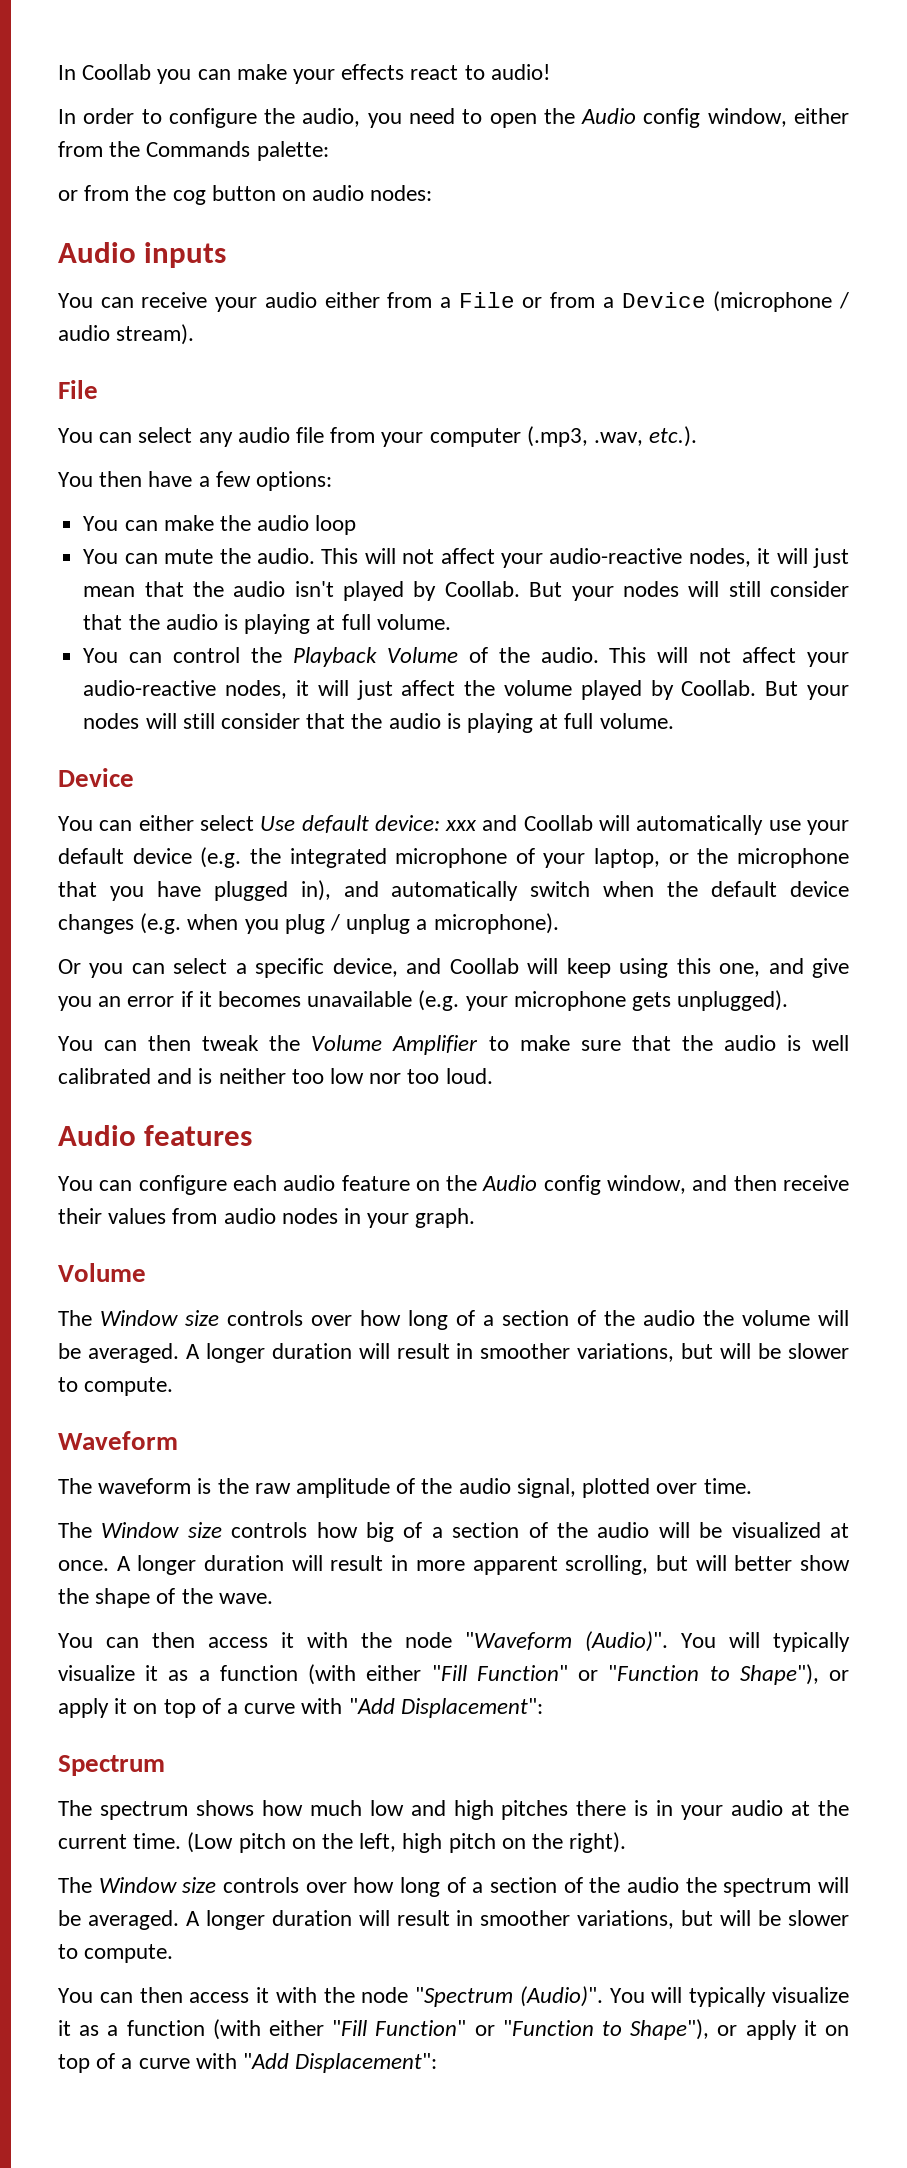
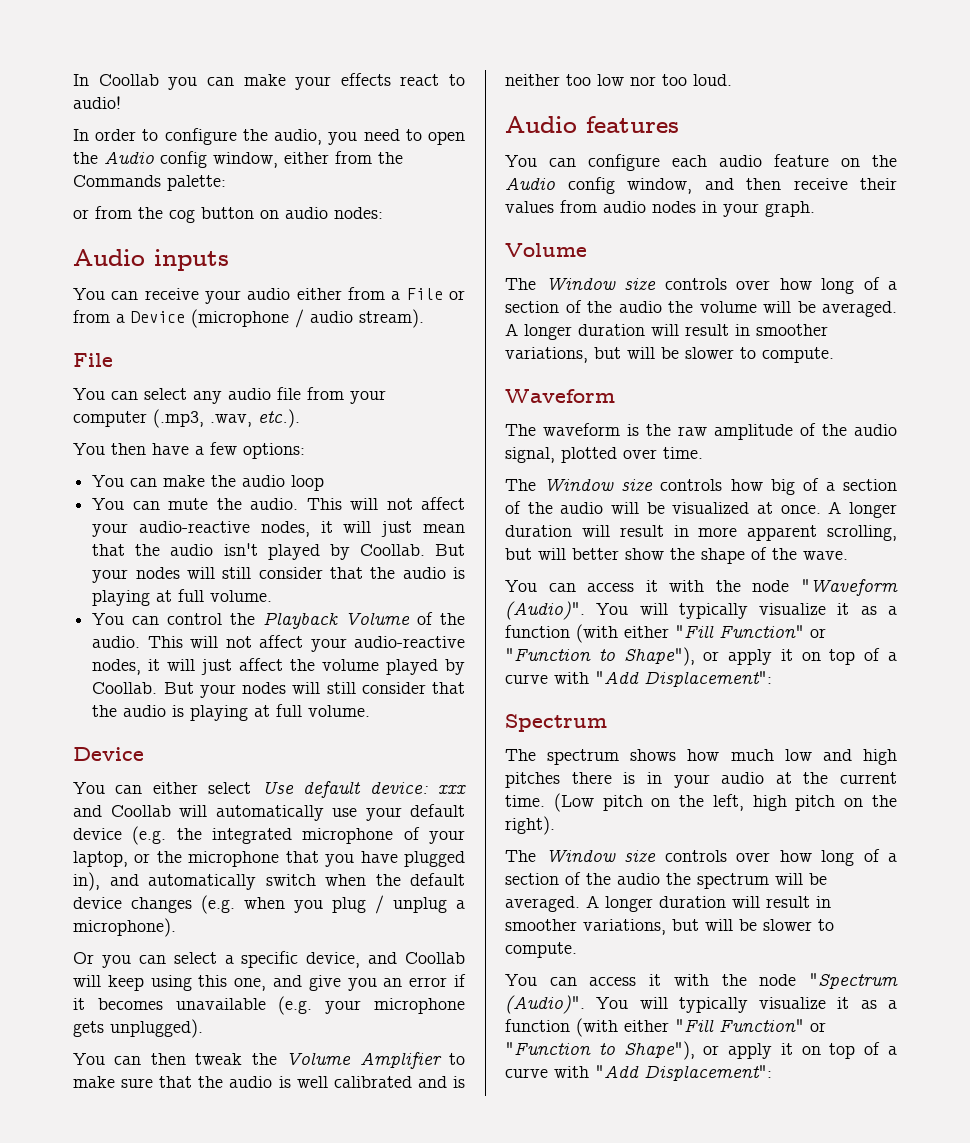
- You can then access it with the node "Waveform (Audio)".
+ You can access it with the node "Waveform (Audio)".
- You can then access it with the node "Spectrum (Audio)".
+ You can access it with the node "Spectrum (Audio)".

